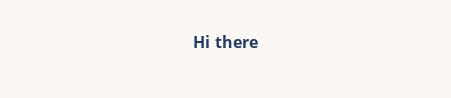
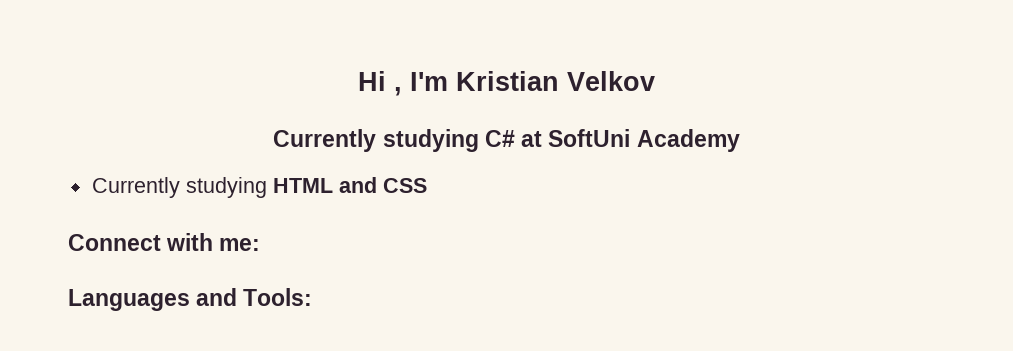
- Hi there
+ Hi , I'm Kristian Velkov
+ Currently studying C# at SoftUni Academy
+ Currently studying HTML and CSS
+ Connect with me:
+ Languages and Tools:

